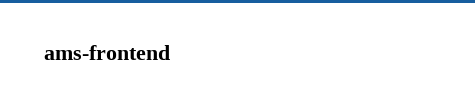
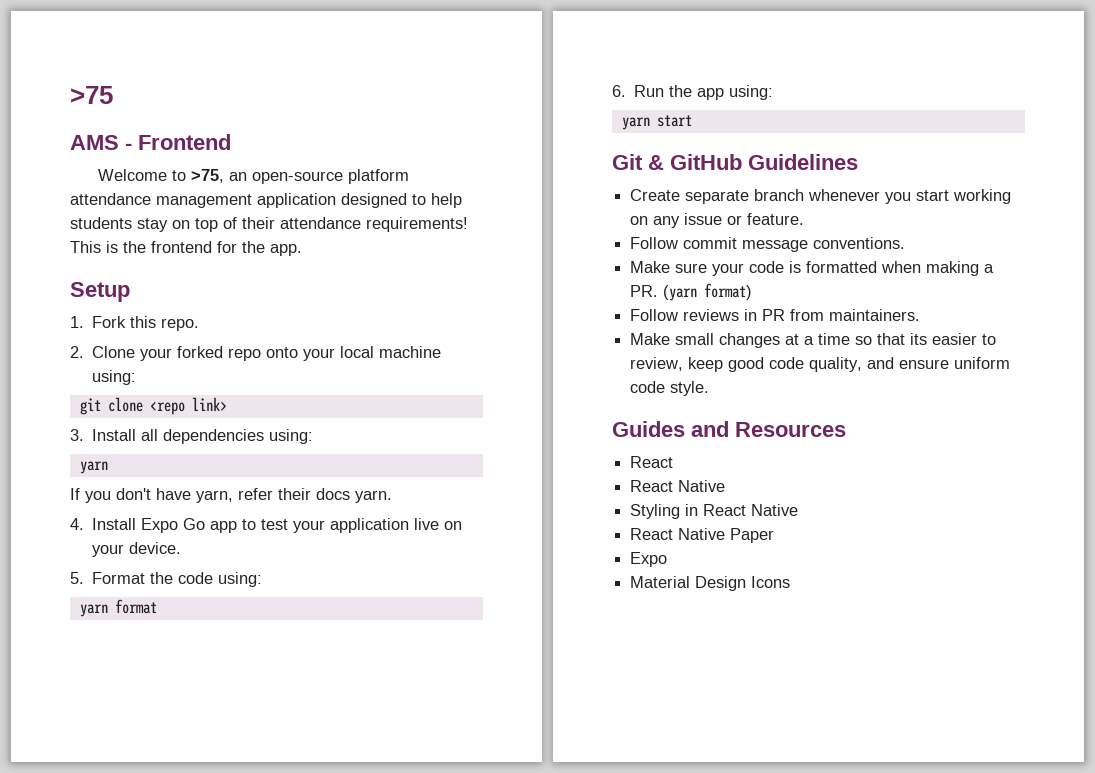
- ams-frontend
+ >75
+ AMS - Frontend
+ Welcome to >75, an open-source platform attendance management application designed to help students stay on top of their attendance requirements! This is the frontend for the app.
+ Setup
+ 1. Fork this repo.
+ 2. Clone your forked repo onto your local machine using:
+ git clone <repo link>
+ 3. Install all dependencies using:
+ yarn
+ If you don't have yarn, refer their docs yarn.
+ 4. Install Expo Go app to test your application live on your device.
+ 5. Format the code using:
+ yarn format
+ 6. Run the app using:
+ yarn start
+ Git & GitHub Guidelines
+ Create separate branch whenever you start working on any issue or feature.
+ Follow commit message conventions.
+ Make sure your code is formatted when making a PR. (yarn format)
+ Follow reviews in PR from maintainers.
+ Make small changes at a time so that its easier to review, keep good code quality, and ensure uniform code style.
+ Guides and Resources
+ React
+ React Native
+ Styling in React Native
+ React Native Paper
+ Expo
+ Material Design Icons

